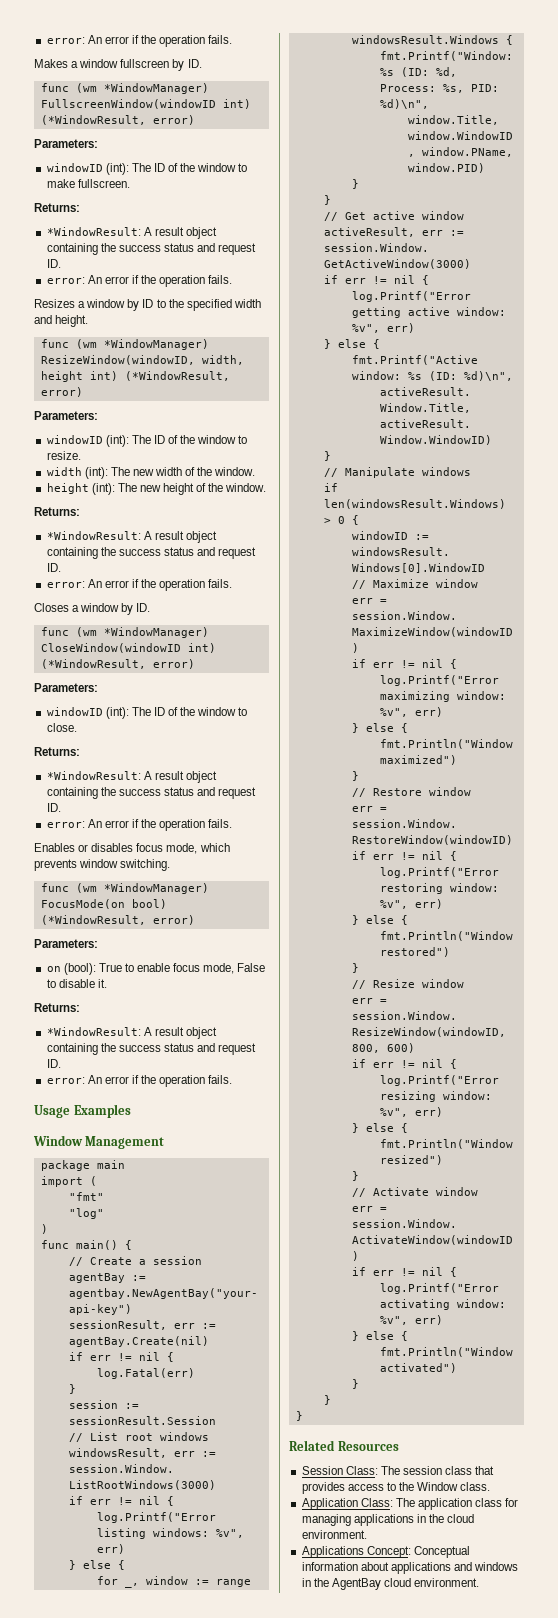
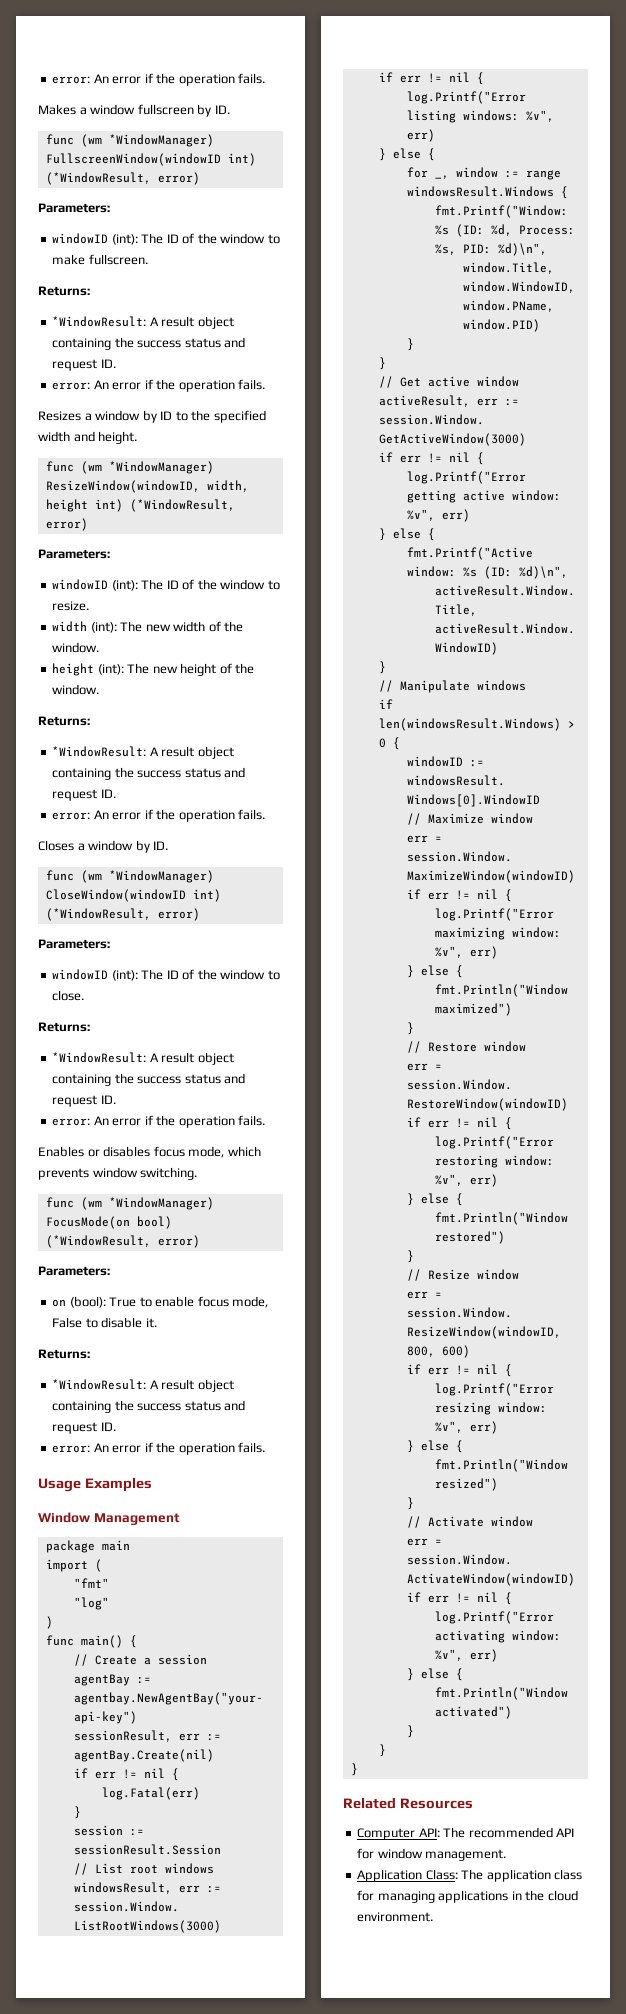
- Session Class: The session class that provides access to the Window class.
+ Computer API: The recommended API for window management.
- Applications Concept: Conceptual information about applications and windows in the AgentBay cloud environment.

